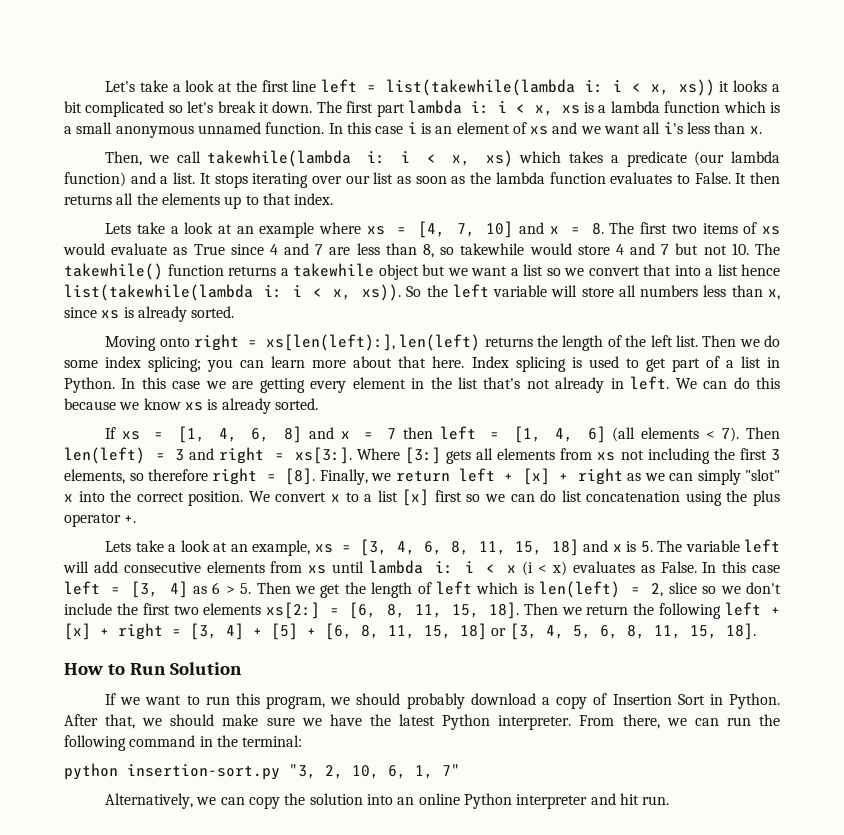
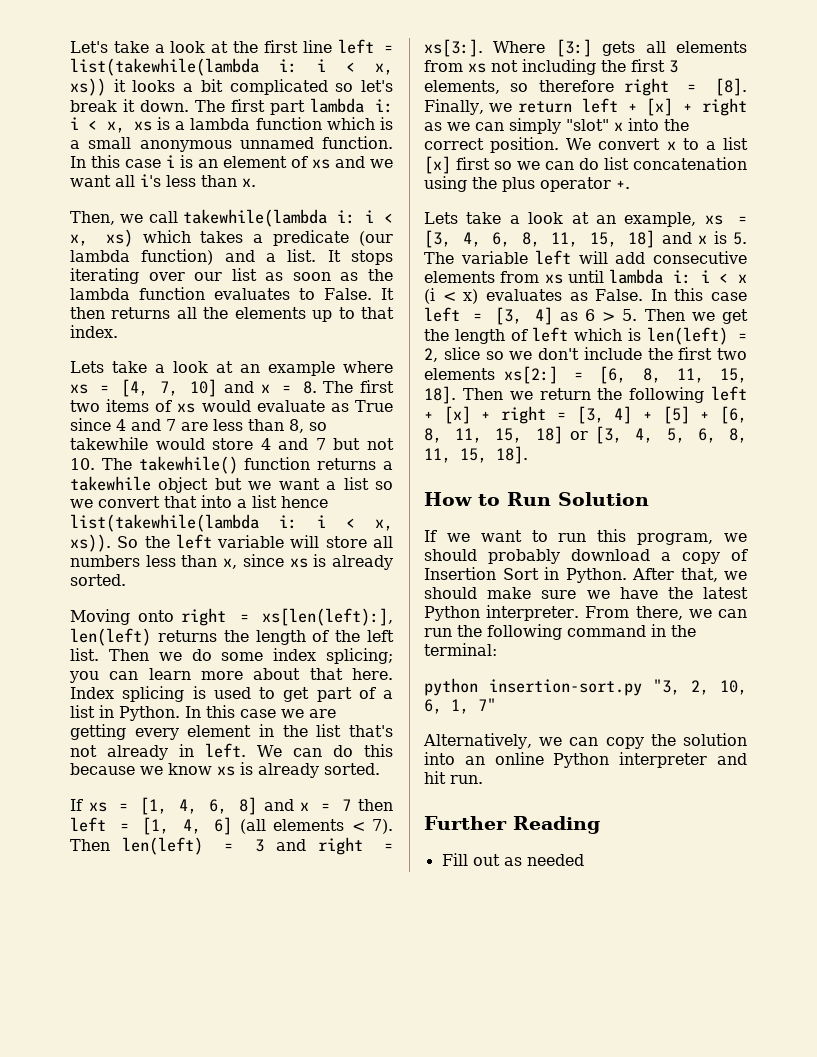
+ Further Reading
+ Fill out as needed

